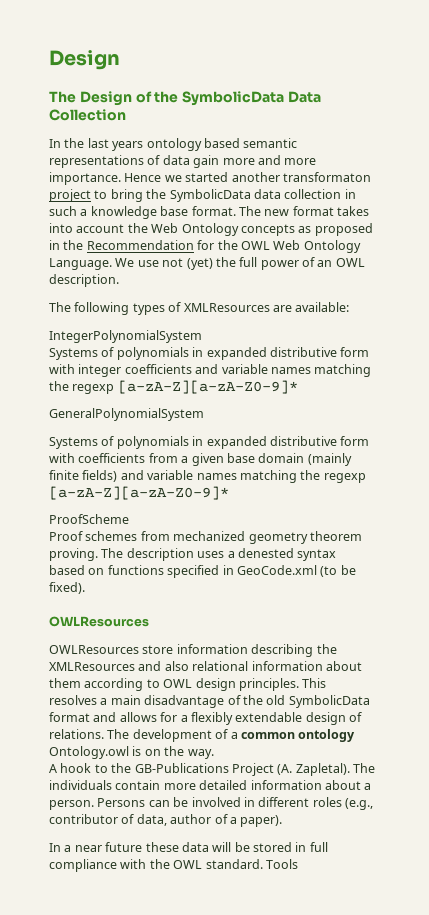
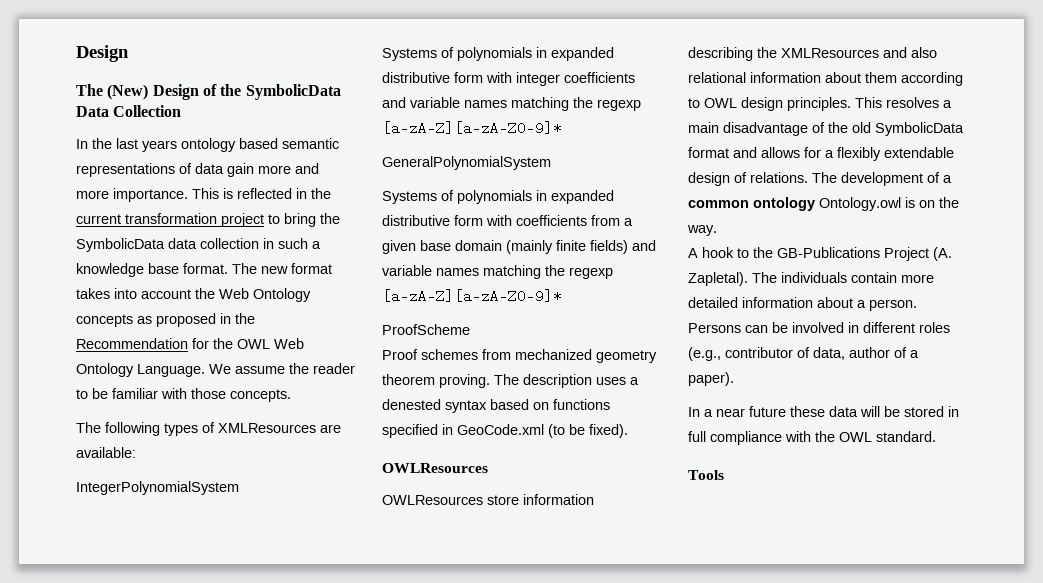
- The Design of the SymbolicData Data Collection
+ The (New) Design of the SymbolicData Data Collection
- Hence we started another transformaton project to bring the SymbolicData data collection in such a knowledge base format.
+ This is reflected in the current transformation project to bring the SymbolicData data collection in such a knowledge base format.
- We use not (yet) the full power of an OWL description.
+ We assume the reader to be familiar with those concepts.
- In a near future these data will be stored in full compliance with the OWL standard. Tools
+ In a near future these data will be stored in full compliance with the OWL standard.
+ Tools

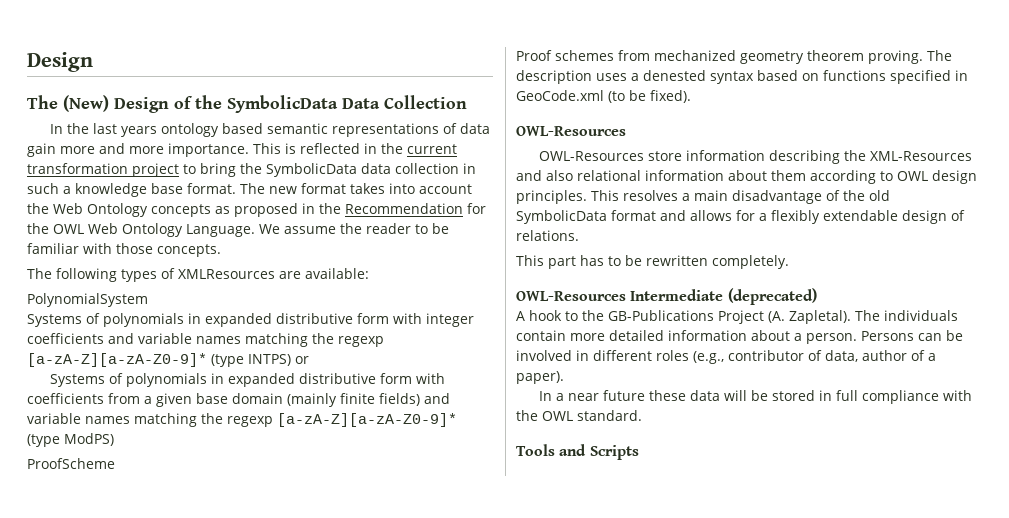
- IntegerPolynomialSystem
+ PolynomialSystem
- Systems of polynomials in expanded distributive form with integer coefficients and variable names matching the regexp [a-zA-Z][a-zA-Z0-9]*
- GeneralPolynomialSystem
+ Systems of polynomials in expanded distributive form with integer coefficients and variable names matching the regexp [a-zA-Z][a-zA-Z0-9]* (type INTPS) or
- Systems of polynomials in expanded distributive form with coefficients from a given base domain (mainly finite fields) and variable names matching the regexp [a-zA-Z][a-zA-Z0-9]*
+ Systems of polynomials in expanded distributive form with coefficients from a given base domain (mainly finite fields) and variable names matching the regexp [a-zA-Z][a-zA-Z0-9]* (type ModPS)
  The description uses a denested syntax based on functions specified in GeoCode.xml (to be fixed).
- OWLResources
- OWLResources store information describing the XMLResources and also relational information about them according to OWL design principles.
+ OWL-Resources
+ OWL-Resources store information describing the XML-Resources and also relational information about them according to OWL design principles.
- This resolves a main disadvantage of the old SymbolicData format and allows for a flexibly extendable design of relations. The development of a common ontology Ontology.owl is on the way.
+ This resolves a main disadvantage of the old SymbolicData format and allows for a flexibly extendable design of relations.
+ This part has to be rewritten completely.
+ OWL-Resources Intermediate (deprecated)
- Tools
+ Tools and Scripts

